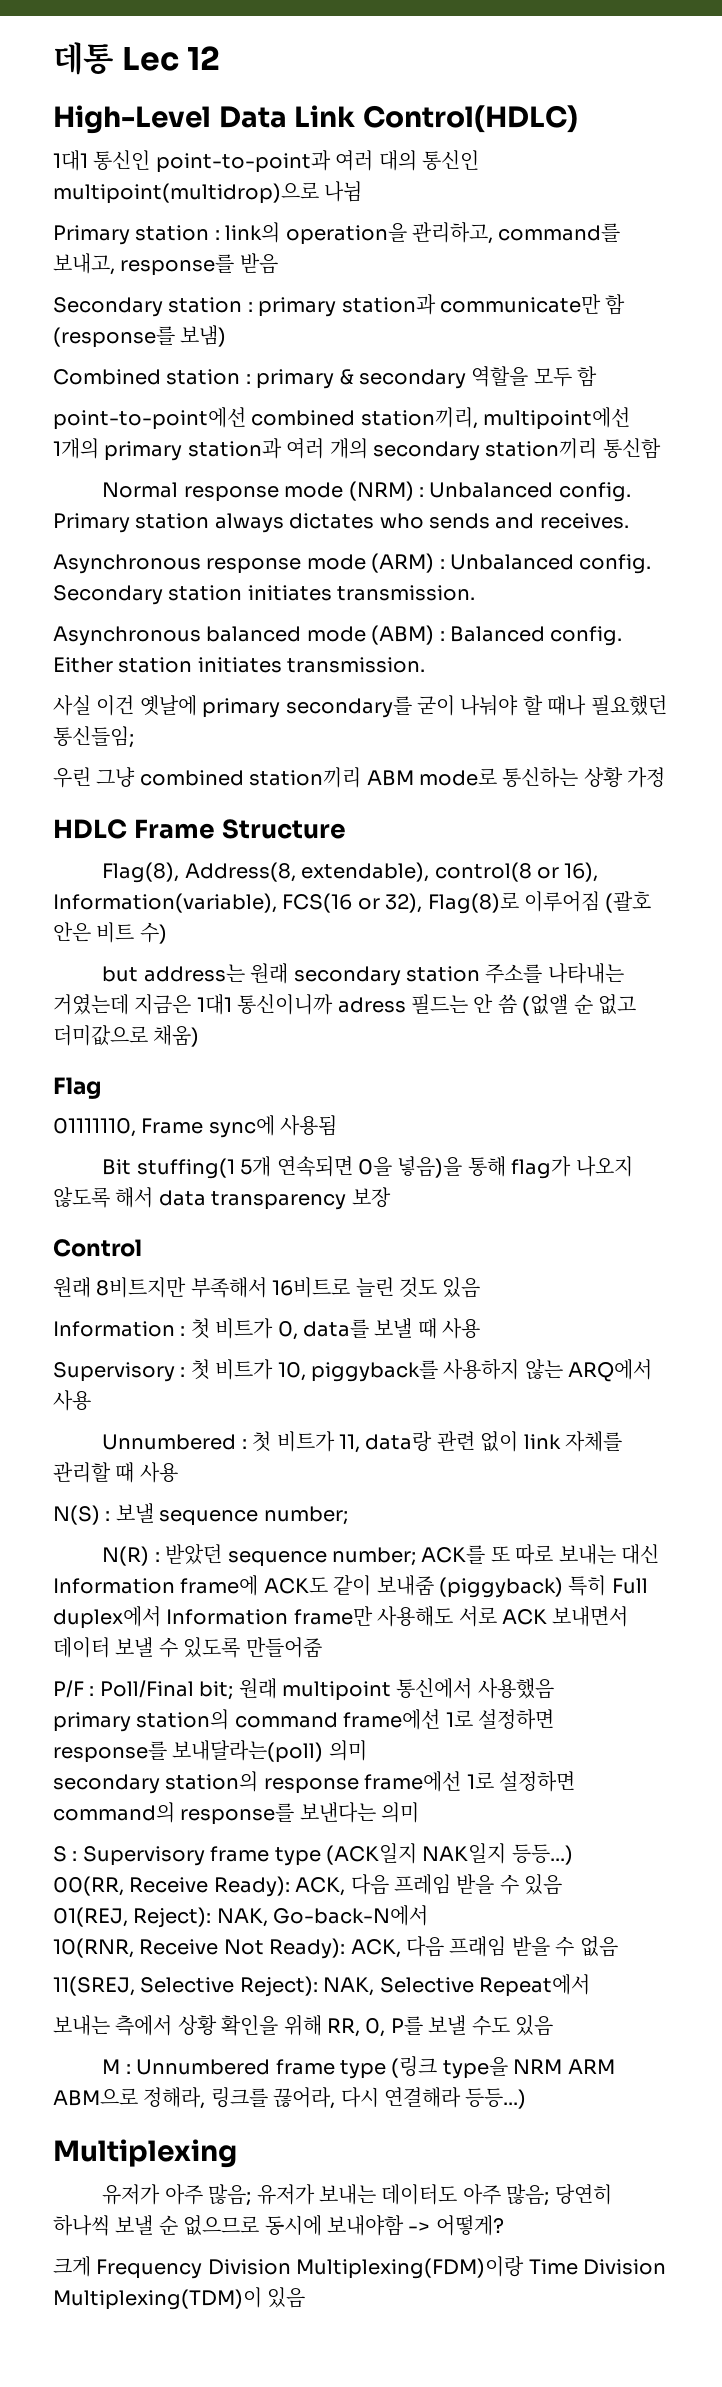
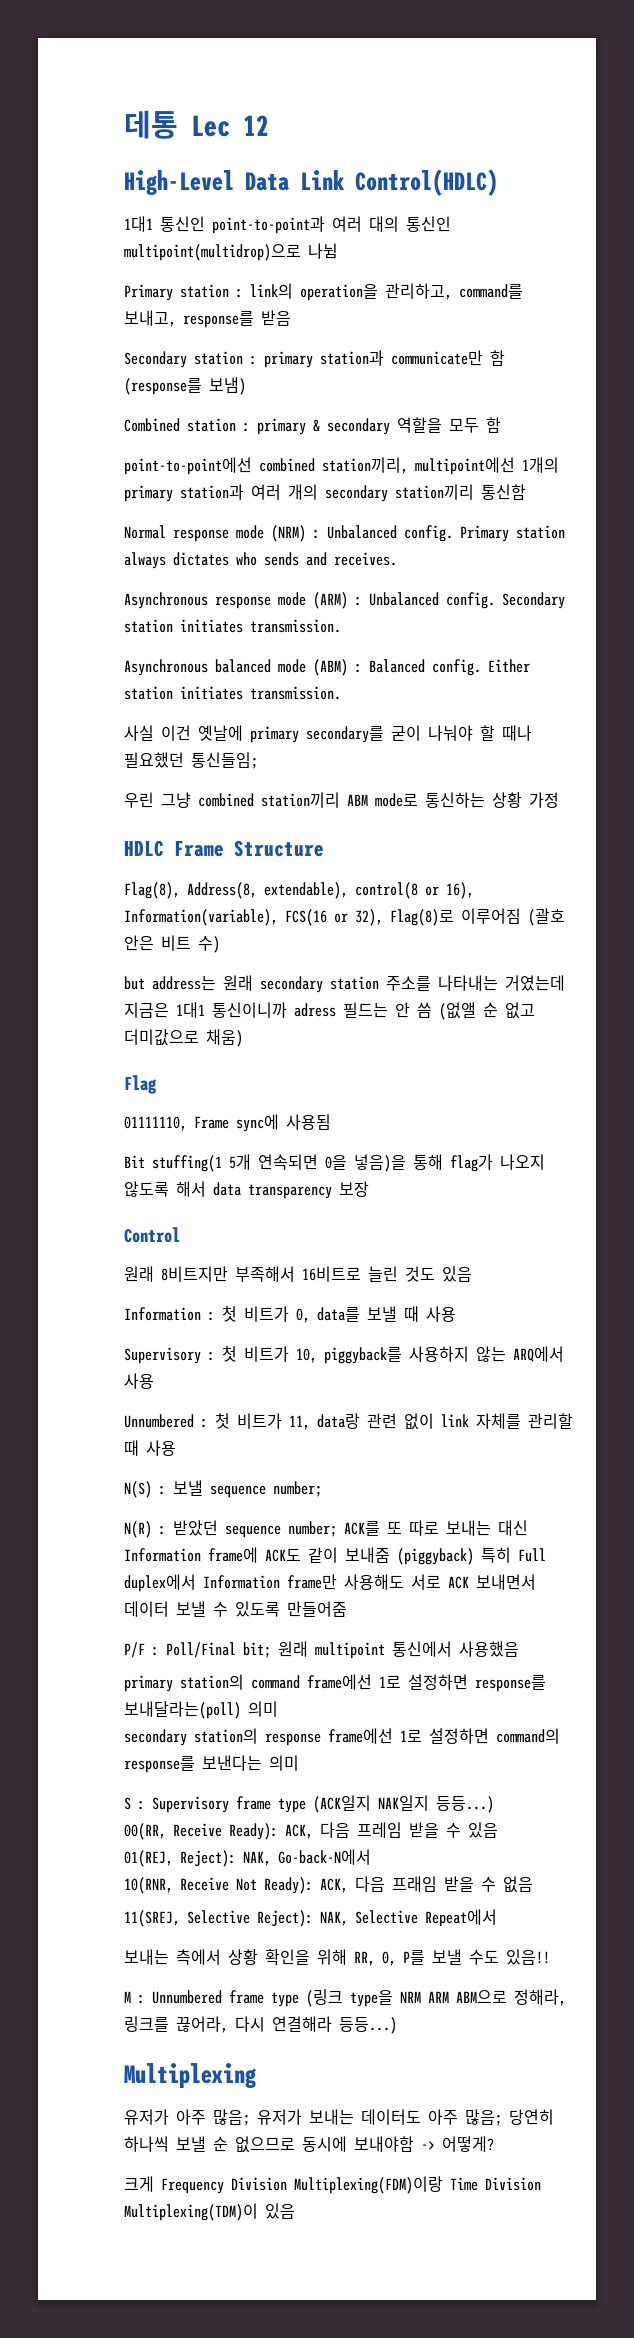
- 보내는 측에서 상황 확인을 위해 RR, 0, P를 보낼 수도 있음
+ 보내는 측에서 상황 확인을 위해 RR, 0, P를 보낼 수도 있음!!

